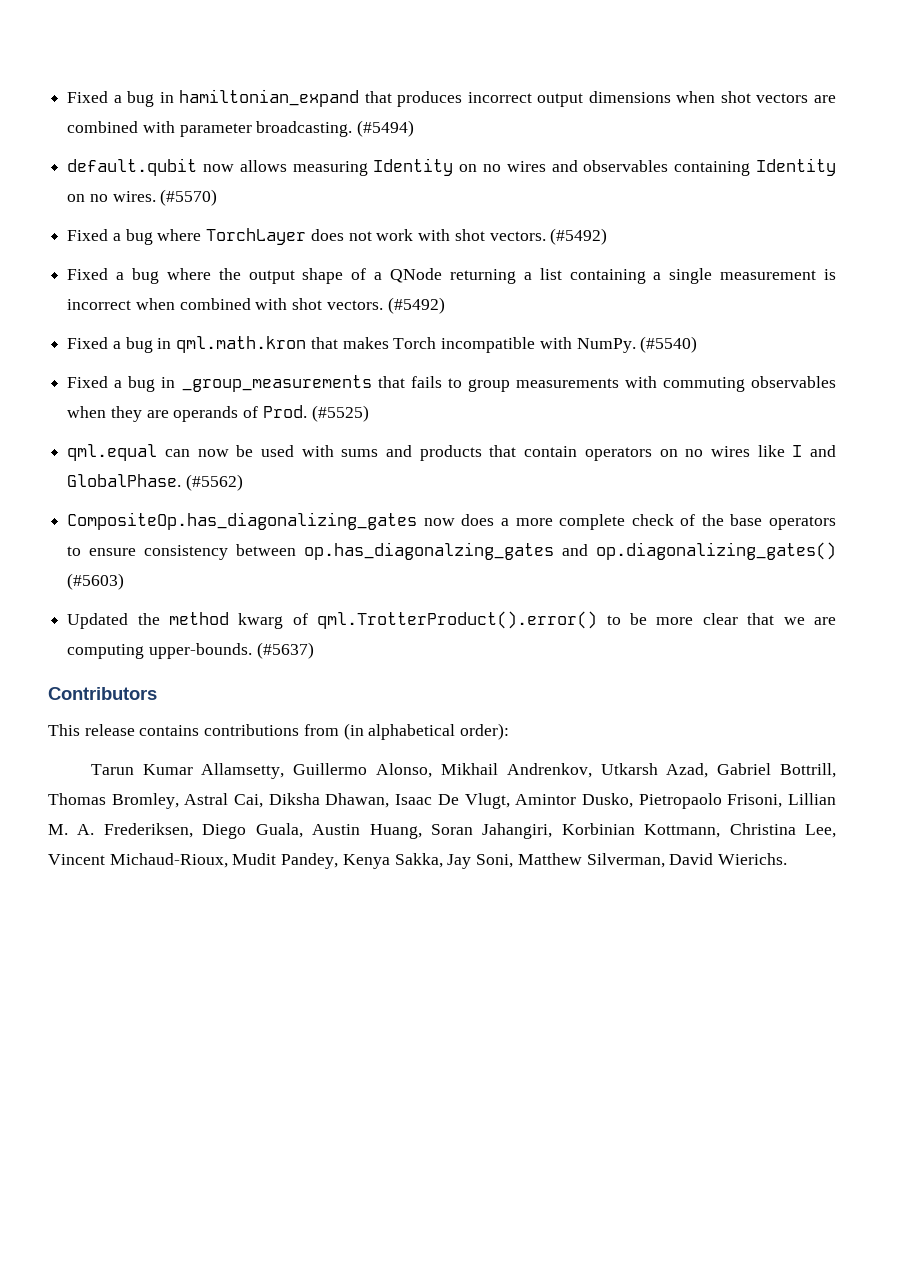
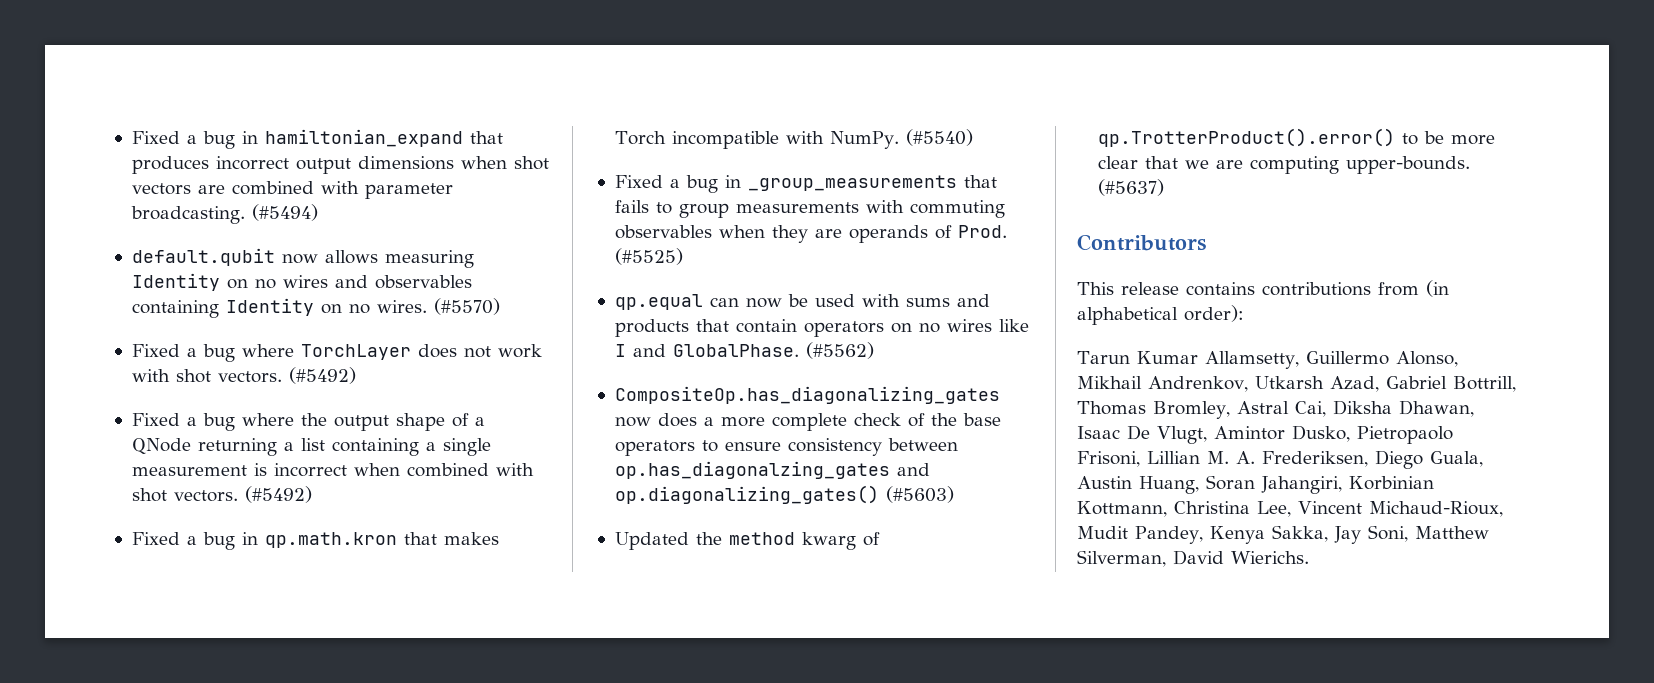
- Fixed a bug in qml.math.kron that makes Torch incompatible with NumPy.
+ Fixed a bug in qp.math.kron that makes Torch incompatible with NumPy.
- qml.equal can now be used with sums and products that contain operators on no wires like I and GlobalPhase.
+ qp.equal can now be used with sums and products that contain operators on no wires like I and GlobalPhase.
- Updated the method kwarg of qml.TrotterProduct().error() to be more clear that we are computing upper-bounds.
+ Updated the method kwarg of qp.TrotterProduct().error() to be more clear that we are computing upper-bounds.

